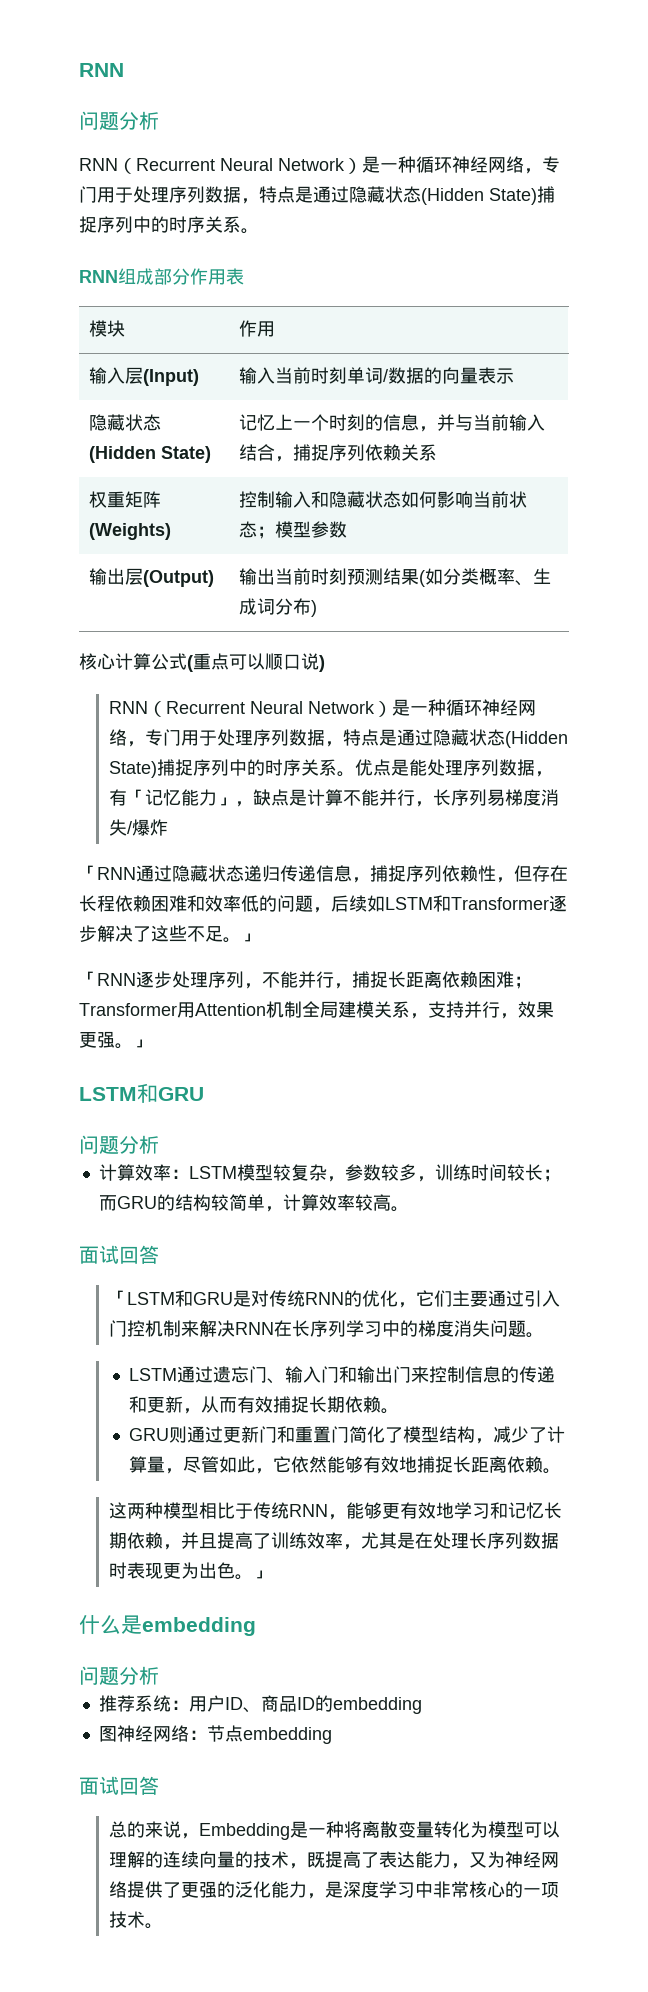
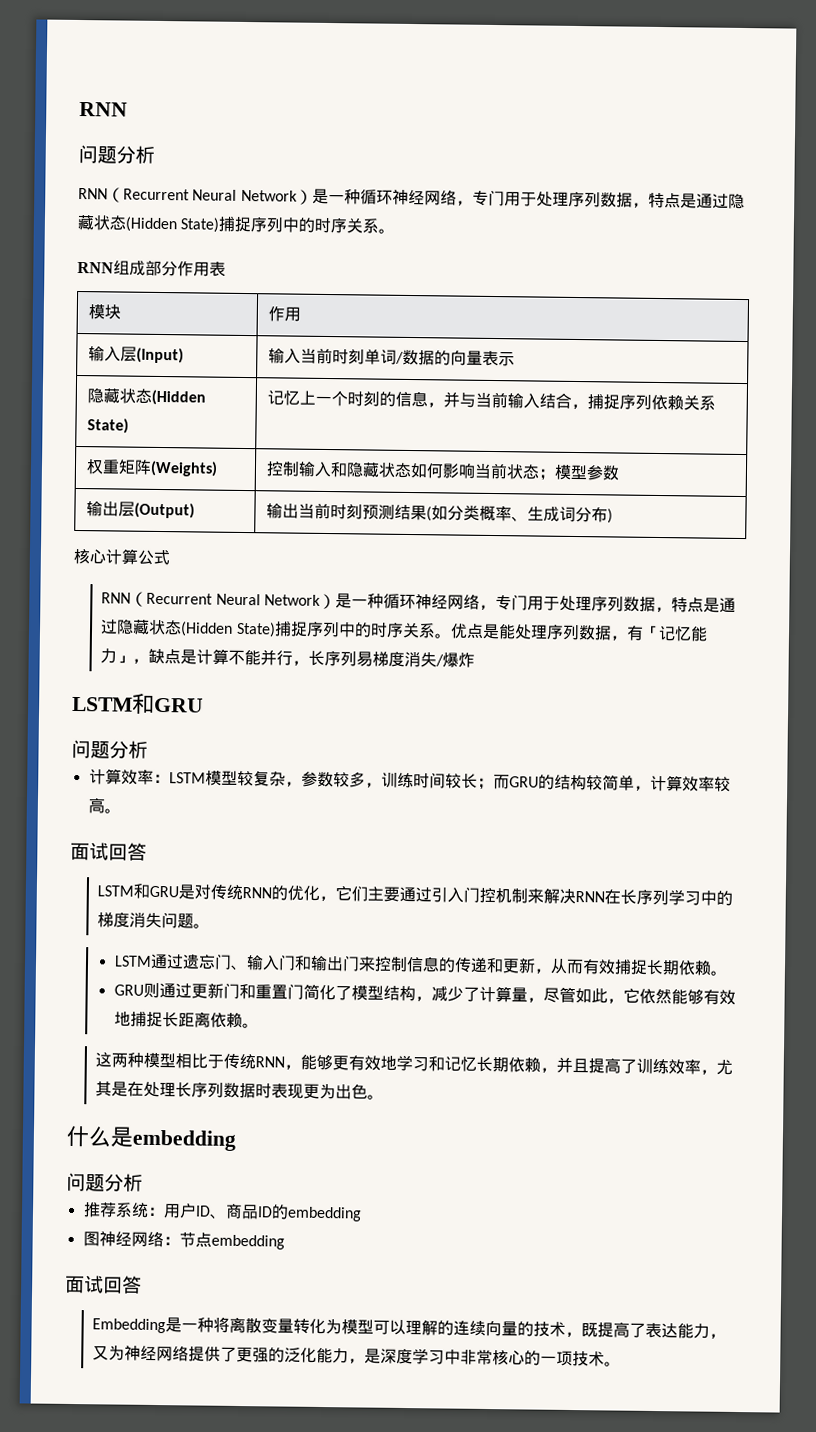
- 核心计算公式(重点可以顺口说)
+ 核心计算公式
- 「RNN通过隐藏状态递归传递信息，捕捉序列依赖性，但存在长程依赖困难和效率低的问题，后续如LSTM和Transformer逐步解决了这些不足。」
- 「RNN逐步处理序列，不能并行，捕捉长距离依赖困难；Transformer用Attention机制全局建模关系，支持并行，效果更强。」
- 「LSTM和GRU是对传统RNN的优化，它们主要通过引入门控机制来解决RNN在长序列学习中的梯度消失问题。
+ LSTM和GRU是对传统RNN的优化，它们主要通过引入门控机制来解决RNN在长序列学习中的梯度消失问题。
- 这两种模型相比于传统RNN，能够更有效地学习和记忆长期依赖，并且提高了训练效率，尤其是在处理长序列数据时表现更为出色。」
+ 这两种模型相比于传统RNN，能够更有效地学习和记忆长期依赖，并且提高了训练效率，尤其是在处理长序列数据时表现更为出色。
- 总的来说，Embedding是一种将离散变量转化为模型可以理解的连续向量的技术，既提高了表达能力，又为神经网络提供了更强的泛化能力，是深度学习中非常核心的一项技术。
+ Embedding是一种将离散变量转化为模型可以理解的连续向量的技术，既提高了表达能力，又为神经网络提供了更强的泛化能力，是深度学习中非常核心的一项技术。

